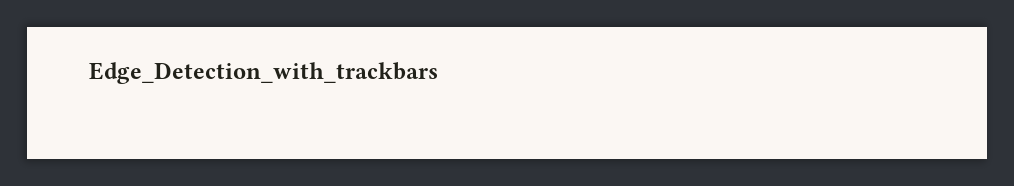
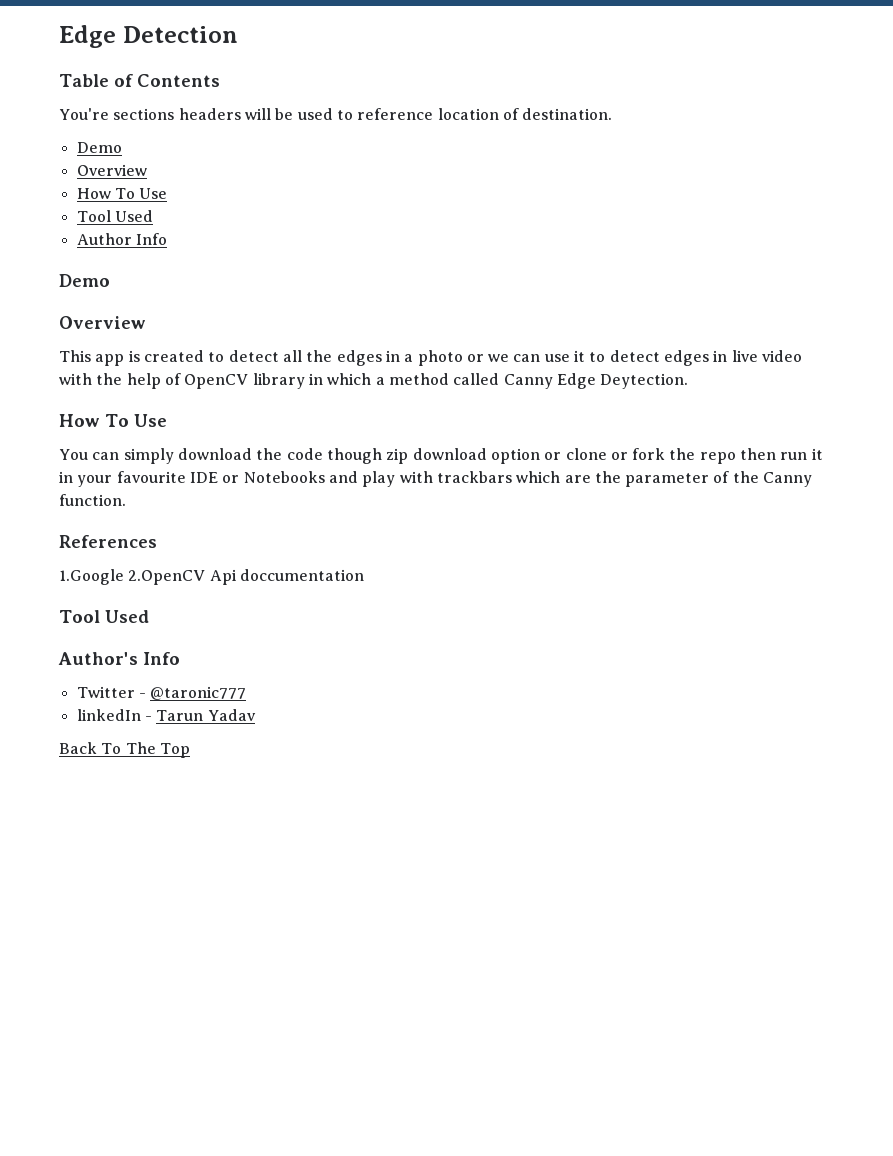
- Edge_Detection_with_trackbars
+ Edge Detection
+ Table of Contents
+ You're sections headers will be used to reference location of destination.
+ Demo
+ Overview
+ How To Use
+ Tool Used
+ Author Info
+ Demo
+ Overview
+ This app is created to detect all the edges in a photo or we can use it to detect edges in live video with the help of OpenCV library in which a method called Canny Edge Deytection.
+ How To Use
+ You can simply download the code though zip download option or clone or fork the repo then run it in your favourite IDE or Notebooks and play with trackbars which are the parameter of the Canny function.
+ References
+ 1.Google 2.OpenCV Api doccumentation
+ Tool Used
+ Author's Info
+ Twitter - @taronic777
+ linkedIn - Tarun Yadav
+ Back To The Top

